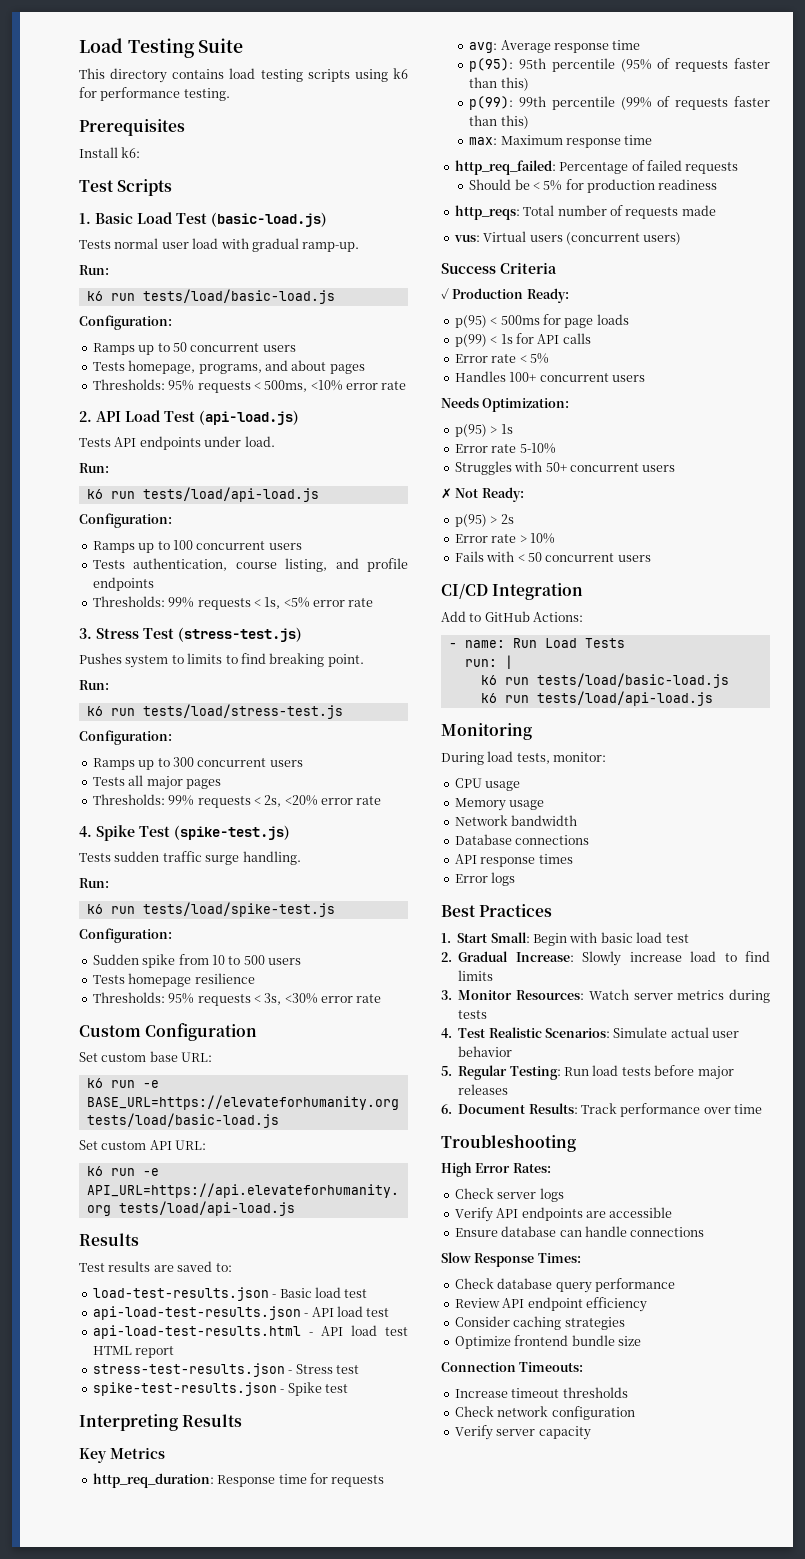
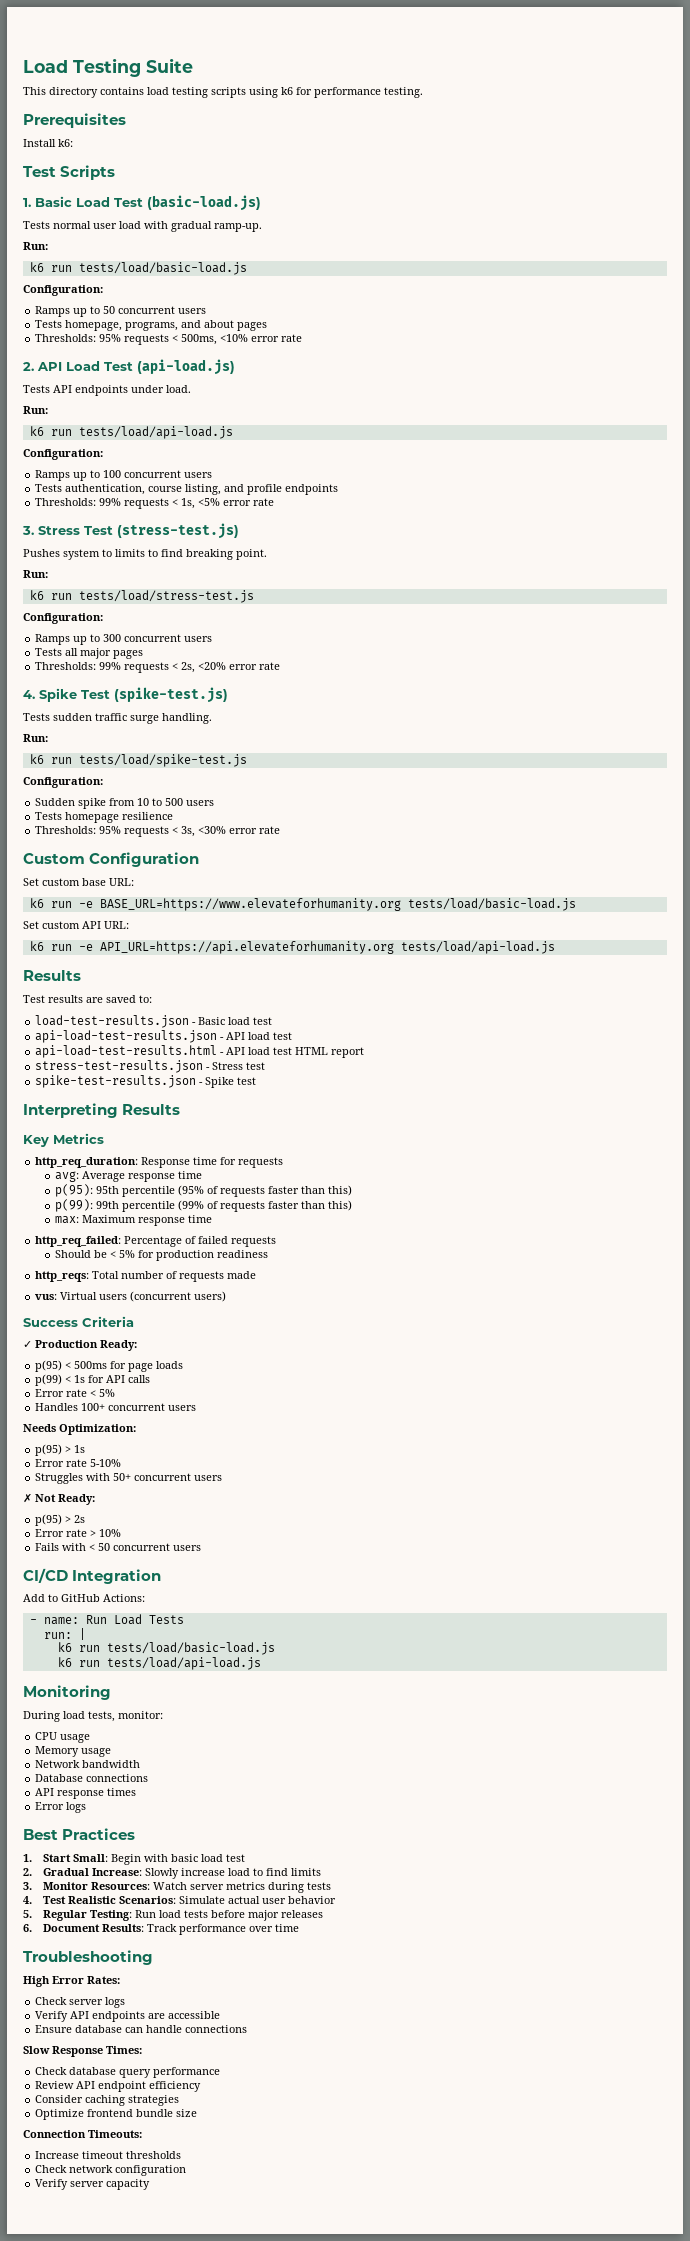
- k6 run -e BASE_URL=https://elevateforhumanity.org tests/load/basic-load.js
+ k6 run -e BASE_URL=https://www.elevateforhumanity.org tests/load/basic-load.js

